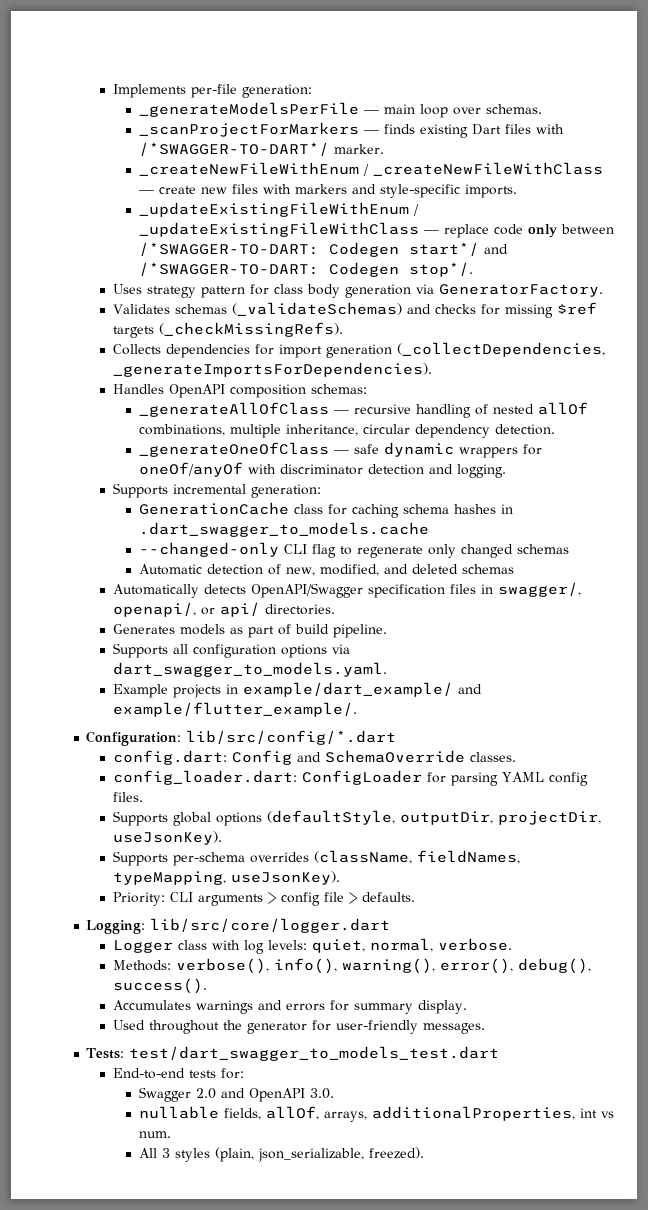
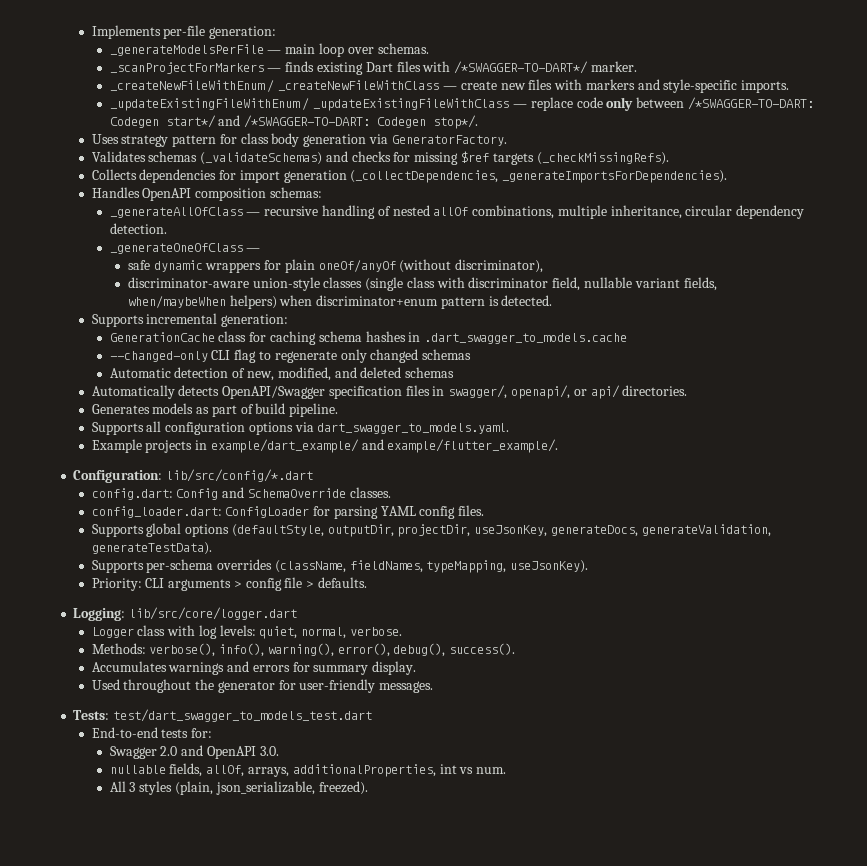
- _generateOneOfClass — safe dynamic wrappers for oneOf/anyOf with discriminator detection and logging.
+ _generateOneOfClass —
+ safe dynamic wrappers for plain oneOf/anyOf (without discriminator),
+ discriminator-aware union-style classes (single class with discriminator field, nullable variant fields, when/maybeWhen helpers) when discriminator+enum pattern is detected.
- Supports global options (defaultStyle, outputDir, projectDir, useJsonKey).
+ Supports global options (defaultStyle, outputDir, projectDir, useJsonKey, generateDocs, generateValidation, generateTestData).

